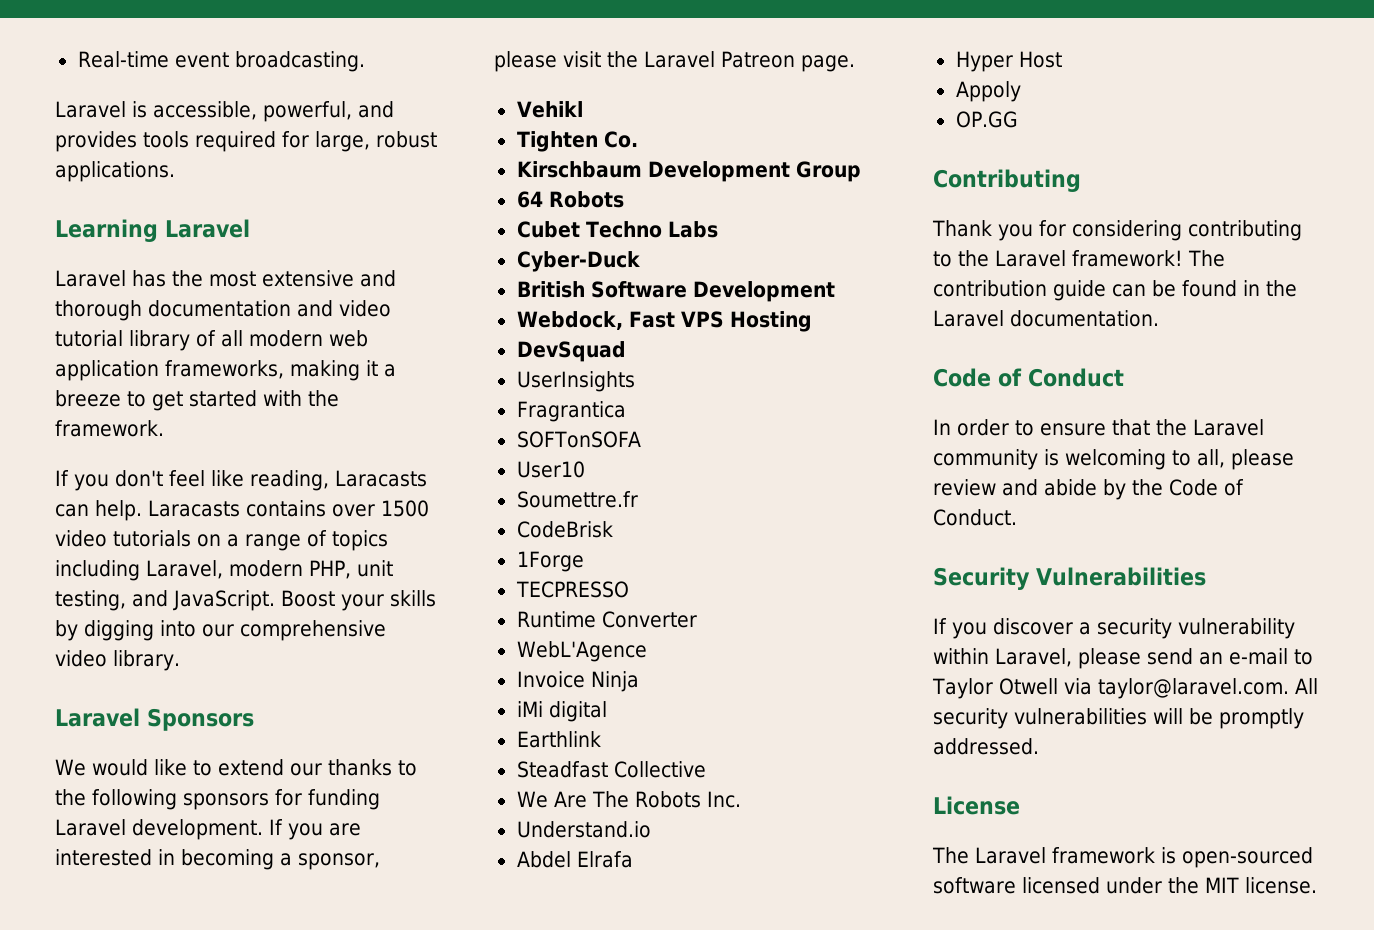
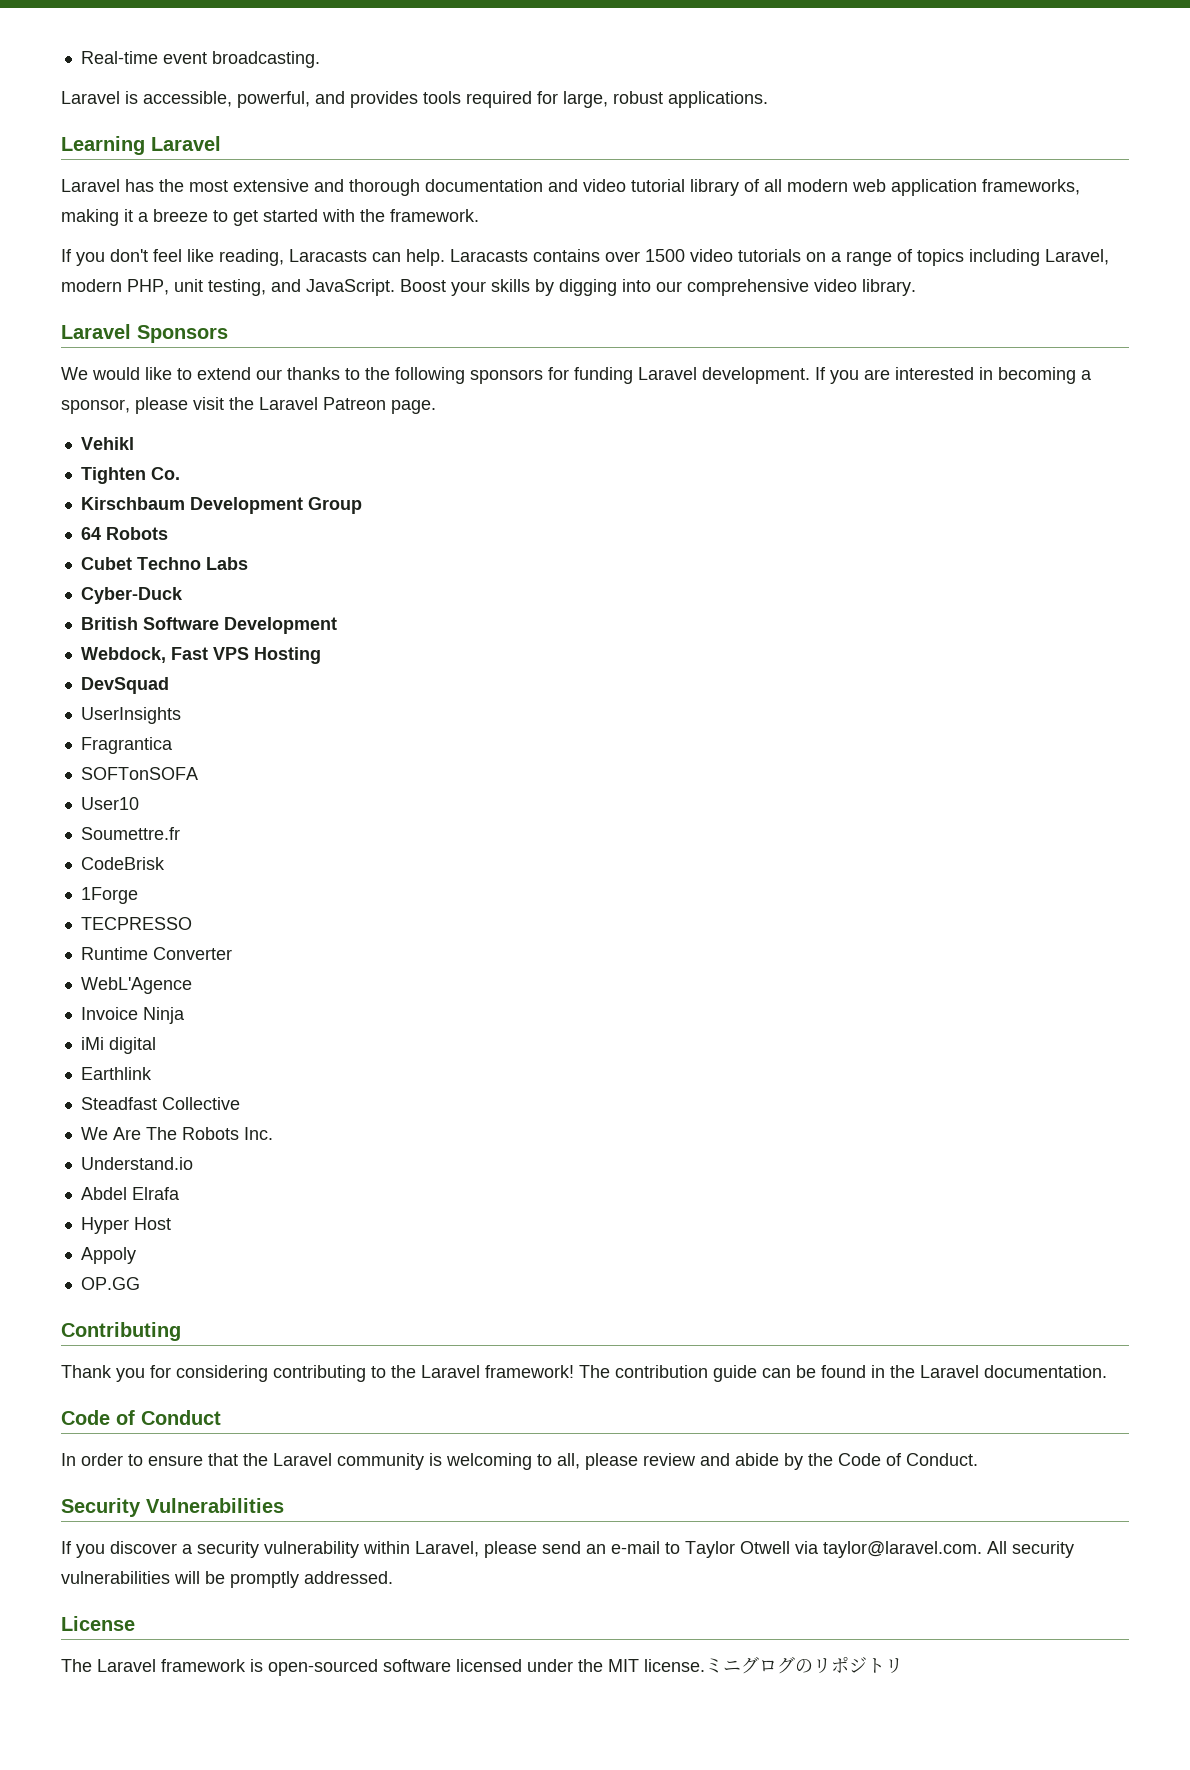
+ ミニグログのリポジトリ

